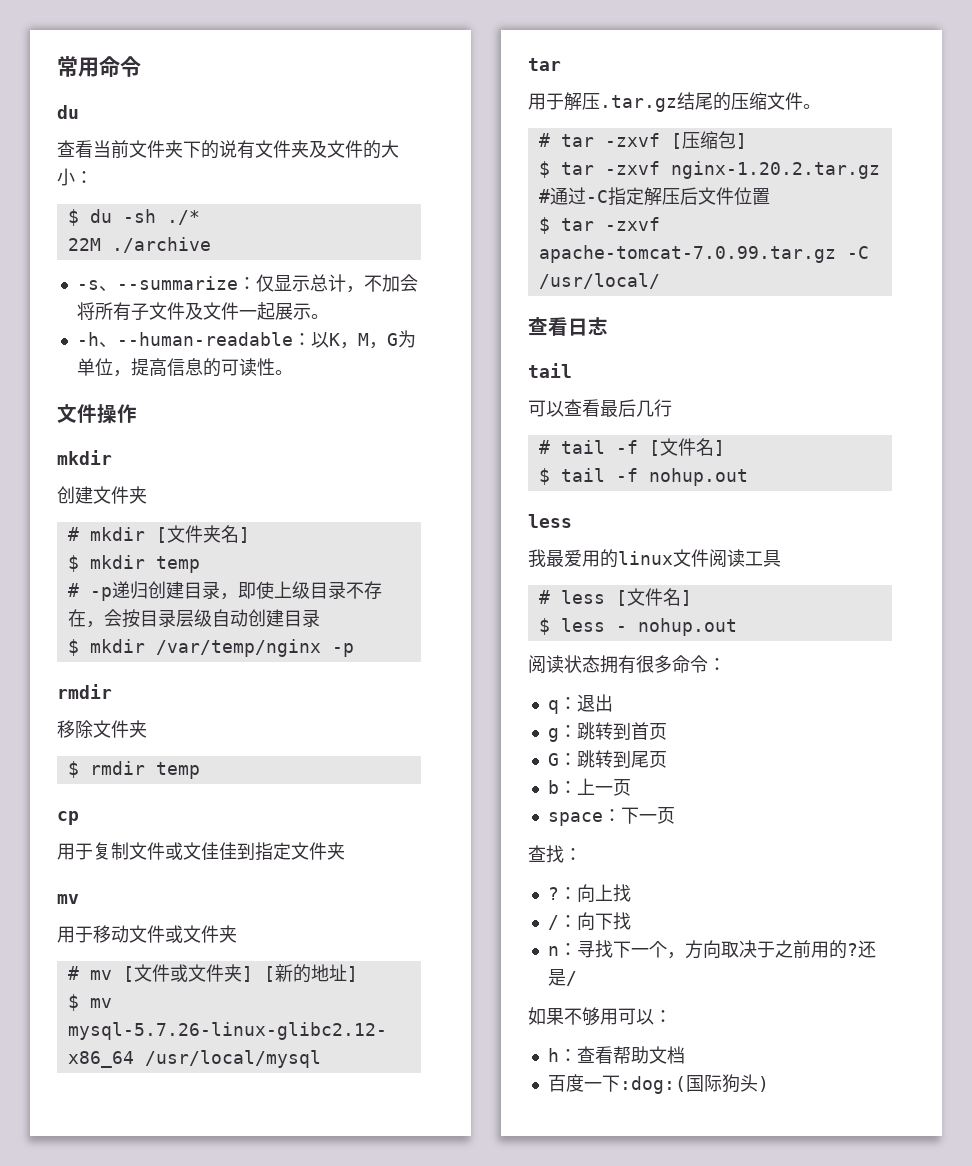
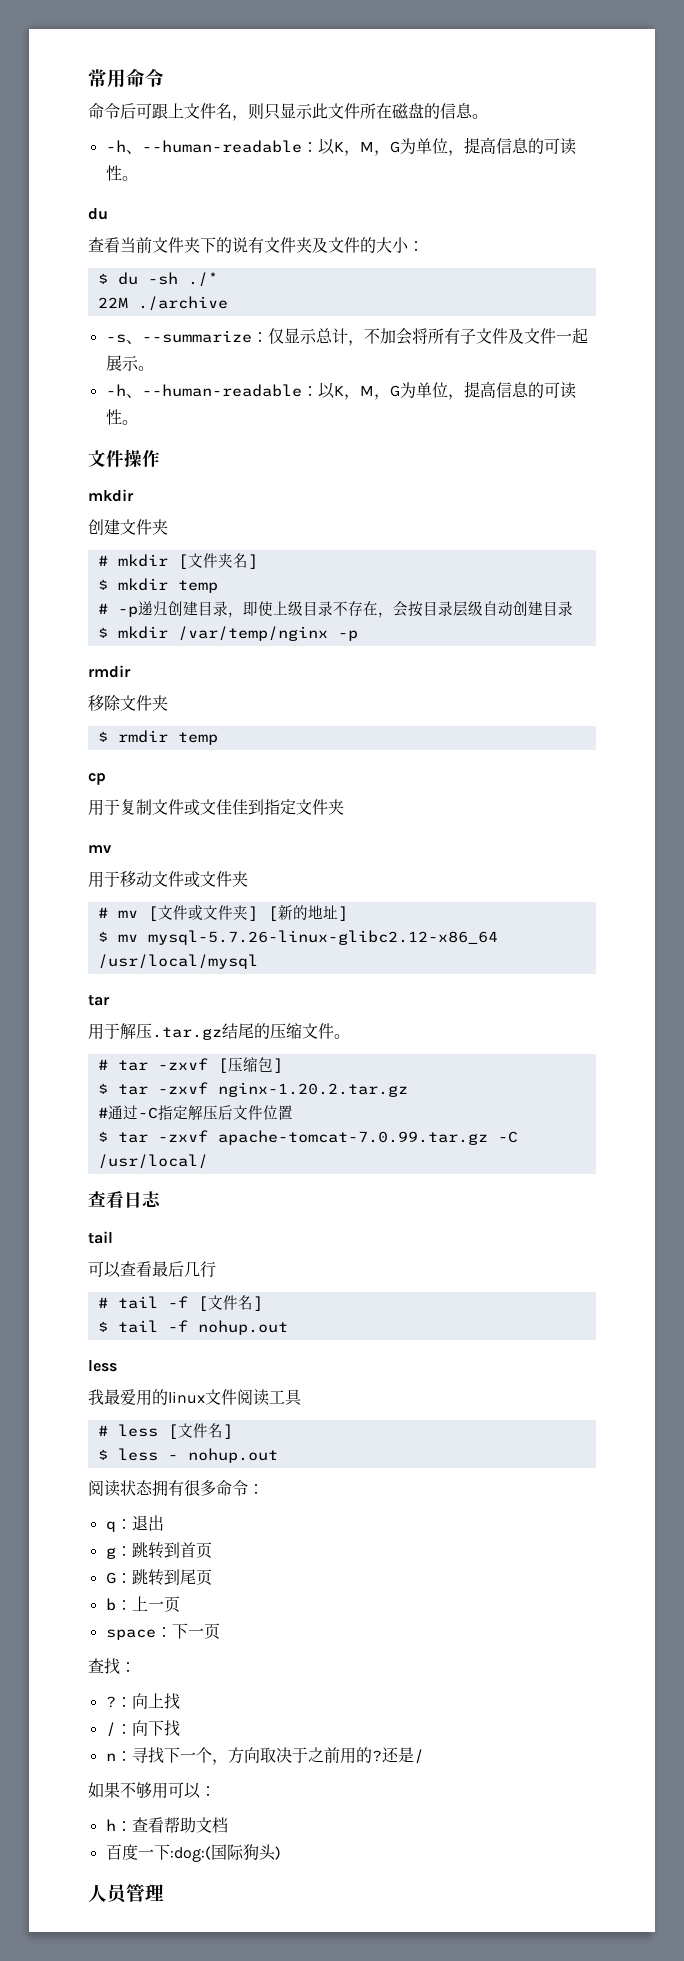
+ 命令后可跟上文件名，则只显示此文件所在磁盘的信息。
+ -h、--human-readable：以K，M，G为单位，提高信息的可读性。
+ 人员管理

